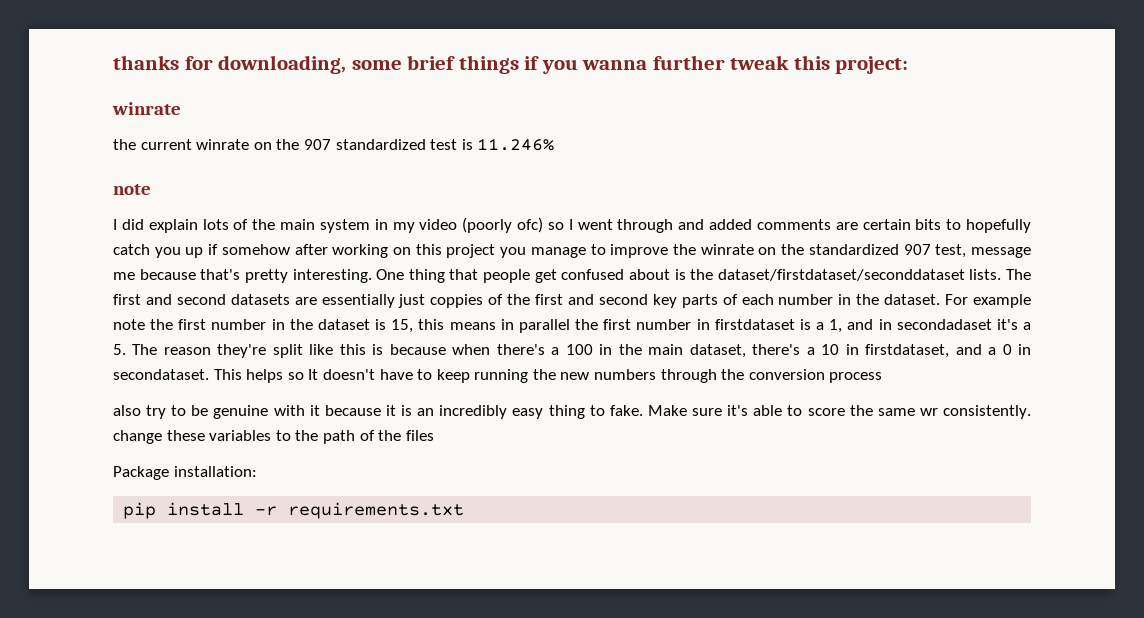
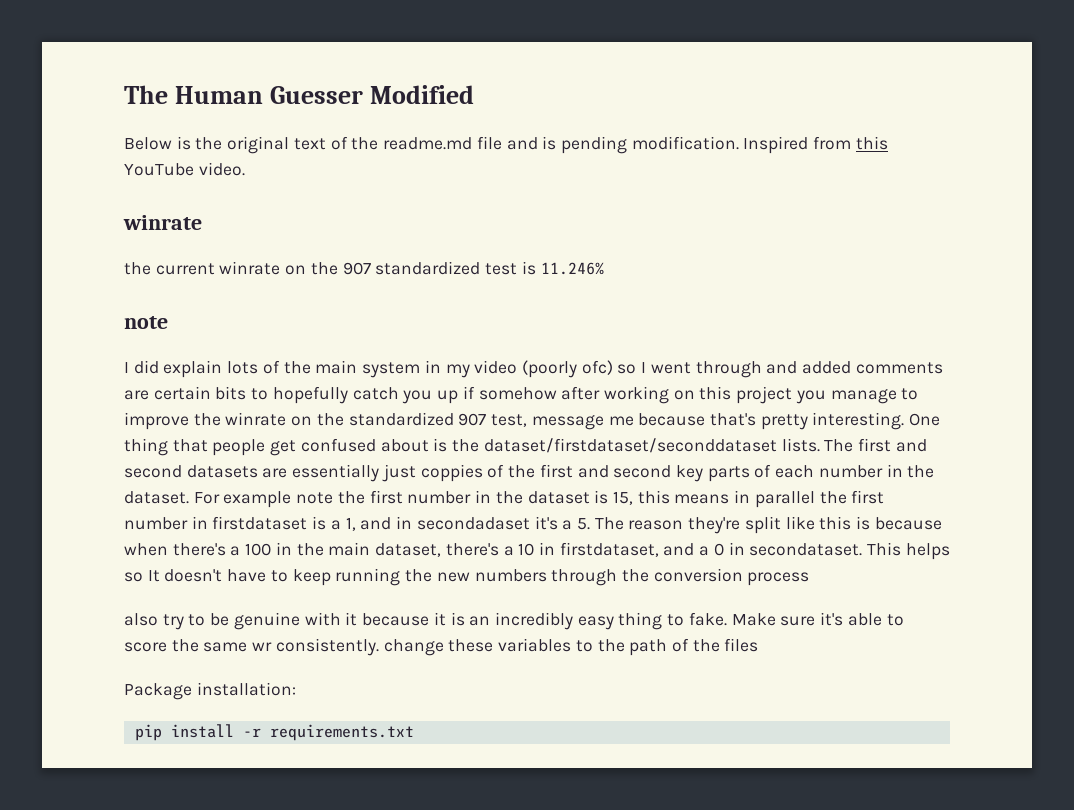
- thanks for downloading, some brief things if you wanna further tweak this project:
+ The Human Guesser Modified
+ Below is the original text of the readme.md file and is pending modification. Inspired from this YouTube video.

